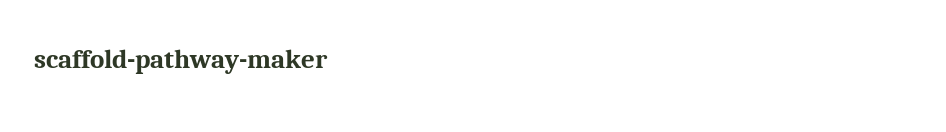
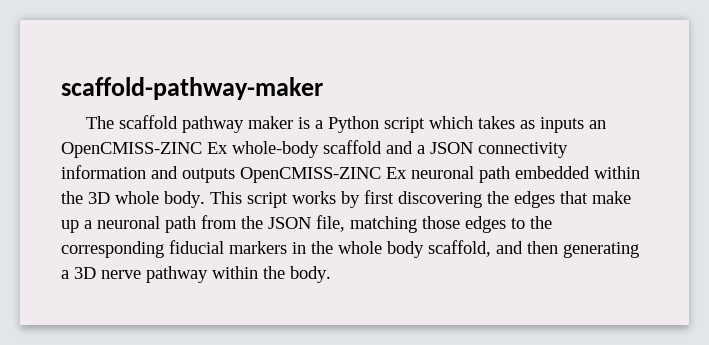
+ The scaffold pathway maker is a Python script which takes as inputs an OpenCMISS-ZINC Ex whole-body scaffold and a JSON connectivity information and outputs OpenCMISS-ZINC Ex neuronal path embedded within the 3D whole body. This script works by first discovering the edges that make up a neuronal path from the JSON file, matching those edges to the corresponding fiducial markers in the whole body scaffold, and then generating a 3D nerve pathway within the body.

